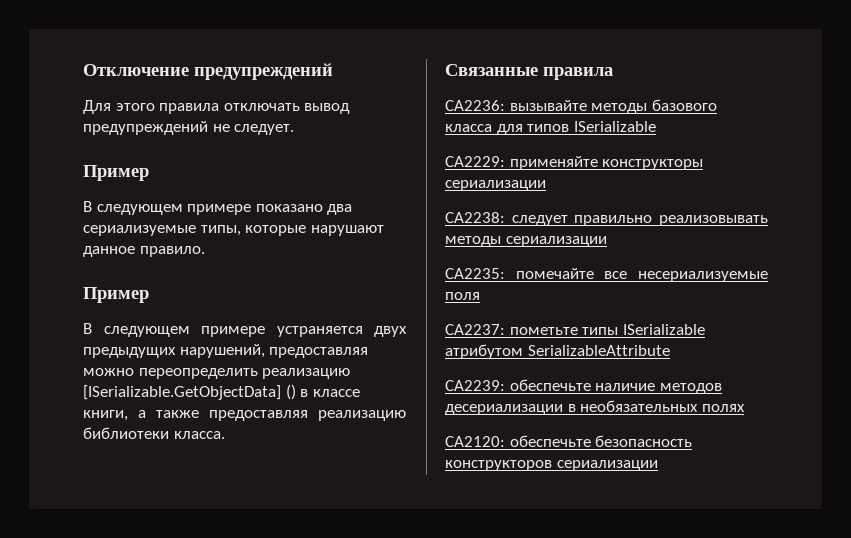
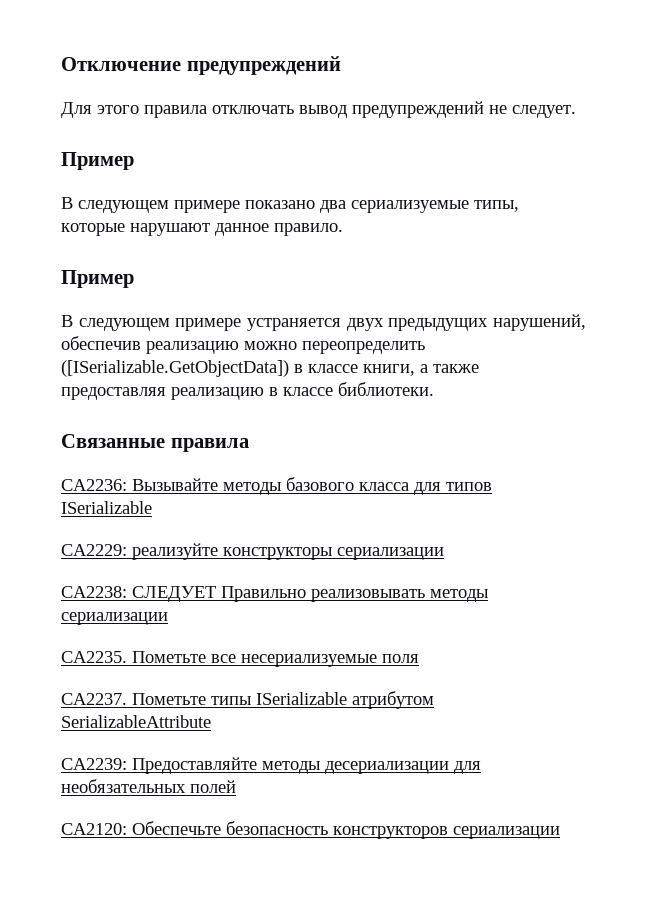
- В следующем примере устраняется двух предыдущих нарушений, предоставляя можно переопределить реализацию [ISerializable.GetObjectData] () в классе книги, а также предоставляя реализацию библиотеки класса.
+ В следующем примере устраняется двух предыдущих нарушений, обеспечив реализацию можно переопределить ([ISerializable.GetObjectData]) в классе книги, а также предоставляя реализацию в классе библиотеки.
- CA2236: вызывайте методы базового класса для типов ISerializable
+ CA2236: Вызывайте методы базового класса для типов ISerializable
- CA2229: применяйте конструкторы сериализации
+ CA2229: реализуйте конструкторы сериализации
- CA2238: следует правильно реализовывать методы сериализации
+ CA2238: СЛЕДУЕТ Правильно реализовывать методы сериализации
- CA2235: помечайте все несериализуемые поля
+ CA2235. Пометьте все несериализуемые поля
- CA2237: пометьте типы ISerializable атрибутом SerializableAttribute
+ CA2237. Пометьте типы ISerializable атрибутом SerializableAttribute
- CA2239: обеспечьте наличие методов десериализации в необязательных полях
+ CA2239: Предоставляйте методы десериализации для необязательных полей
- CA2120: обеспечьте безопасность конструкторов сериализации
+ CA2120: Обеспечьте безопасность конструкторов сериализации

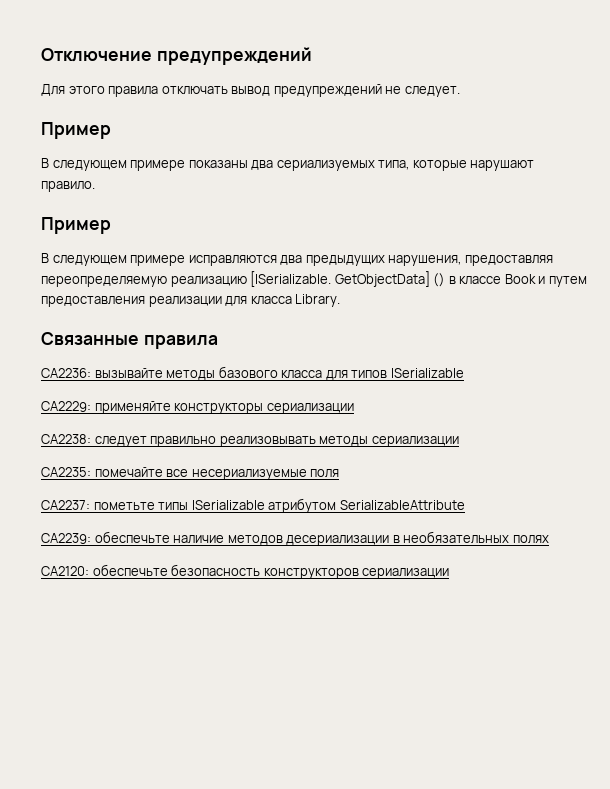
- В следующем примере показано два сериализуемые типы, которые нарушают данное правило.
+ В следующем примере показаны два сериализуемых типа, которые нарушают правило.
- В следующем примере устраняется двух предыдущих нарушений, обеспечив реализацию можно переопределить ([ISerializable.GetObjectData]) в классе книги, а также предоставляя реализацию в классе библиотеки.
+ В следующем примере исправляются два предыдущих нарушения, предоставляя переопределяемую реализацию [ISerializable. GetObjectData] () в классе Book и путем предоставления реализации для класса Library.
- CA2236: Вызывайте методы базового класса для типов ISerializable
+ CA2236: вызывайте методы базового класса для типов ISerializable
- CA2229: реализуйте конструкторы сериализации
+ CA2229: применяйте конструкторы сериализации
- CA2238: СЛЕДУЕТ Правильно реализовывать методы сериализации
+ CA2238: следует правильно реализовывать методы сериализации
- CA2235. Пометьте все несериализуемые поля
+ CA2235: помечайте все несериализуемые поля
- CA2237. Пометьте типы ISerializable атрибутом SerializableAttribute
+ CA2237: пометьте типы ISerializable атрибутом SerializableAttribute
- CA2239: Предоставляйте методы десериализации для необязательных полей
+ CA2239: обеспечьте наличие методов десериализации в необязательных полях
- CA2120: Обеспечьте безопасность конструкторов сериализации
+ CA2120: обеспечьте безопасность конструкторов сериализации

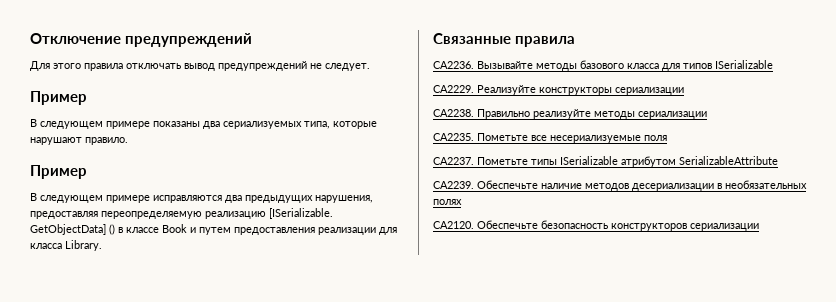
- CA2236: вызывайте методы базового класса для типов ISerializable
+ CA2236. Вызывайте методы базового класса для типов ISerializable
- CA2229: применяйте конструкторы сериализации
+ CA2229. Реализуйте конструкторы сериализации
- CA2238: следует правильно реализовывать методы сериализации
+ CA2238. Правильно реализуйте методы сериализации
- CA2235: помечайте все несериализуемые поля
+ CA2235. Пометьте все несериализуемые поля
- CA2237: пометьте типы ISerializable атрибутом SerializableAttribute
+ CA2237. Пометьте типы ISerializable атрибутом SerializableAttribute
- CA2239: обеспечьте наличие методов десериализации в необязательных полях
+ CA2239. Обеспечьте наличие методов десериализации в необязательных полях
- CA2120: обеспечьте безопасность конструкторов сериализации
+ CA2120. Обеспечьте безопасность конструкторов сериализации

